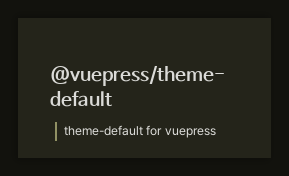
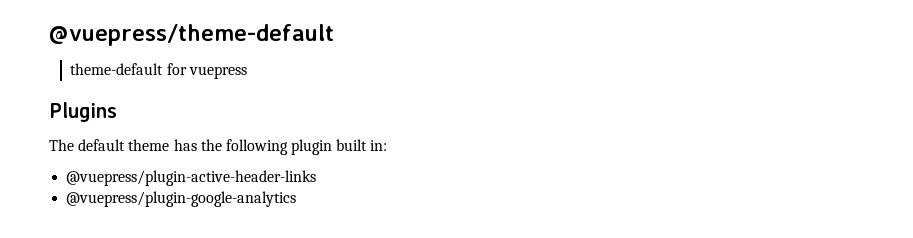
+ Plugins
+ The default theme has the following plugin built in:
+ @vuepress/plugin-active-header-links
+ @vuepress/plugin-google-analytics

